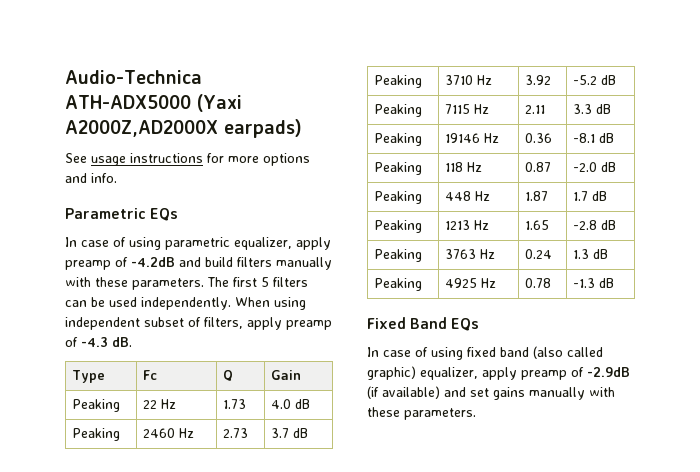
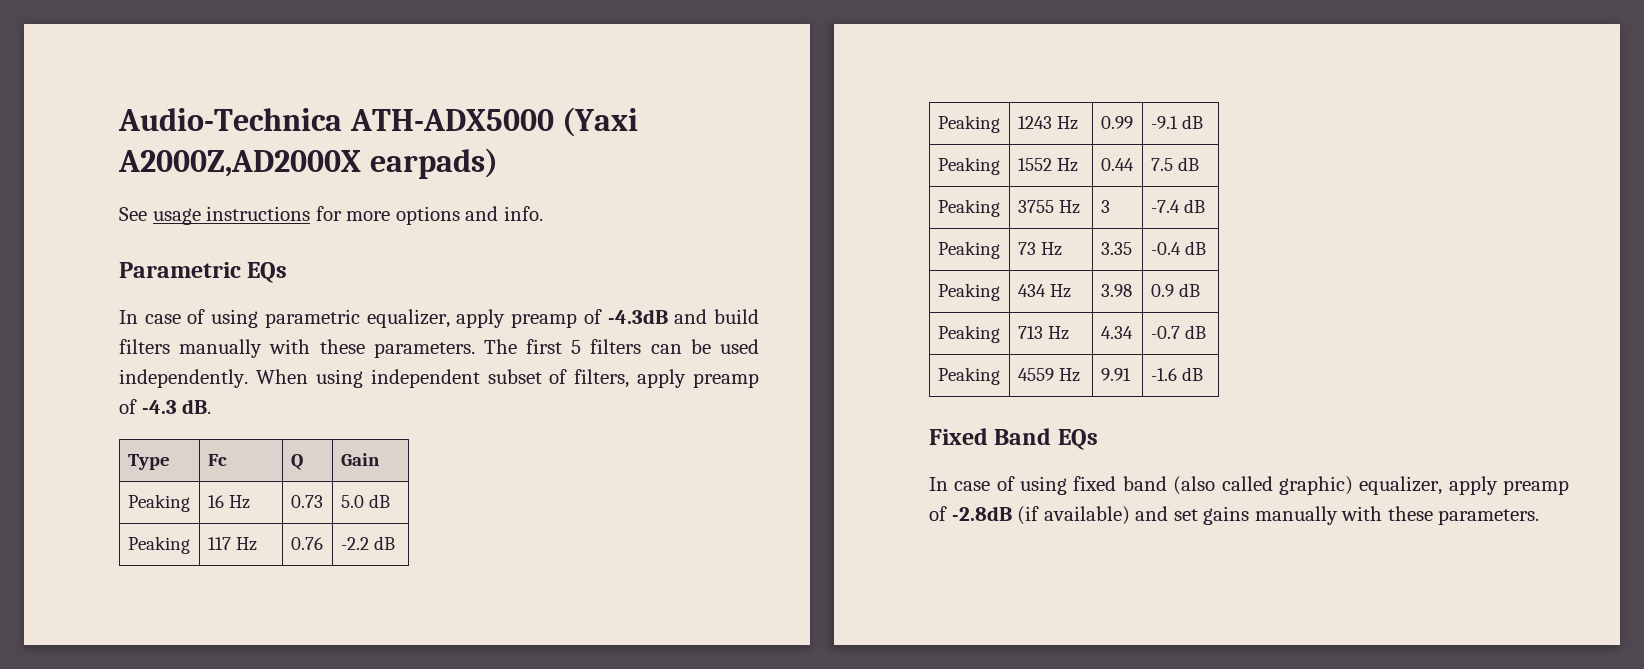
- In case of using parametric equalizer, apply preamp of -4.2dB and build filters manually with these parameters.
+ In case of using parametric equalizer, apply preamp of -4.3dB and build filters manually with these parameters.
- Peaking | 22 Hz | 1.73 | 4.0 dB
- Peaking | 2460 Hz | 2.73 | 3.7 dB
- Peaking | 3710 Hz | 3.92 | -5.2 dB
- Peaking | 7115 Hz | 2.11 | 3.3 dB
- Peaking | 19146 Hz | 0.36 | -8.1 dB
- Peaking | 118 Hz | 0.87 | -2.0 dB
- Peaking | 448 Hz | 1.87 | 1.7 dB
- Peaking | 1213 Hz | 1.65 | -2.8 dB
- Peaking | 3763 Hz | 0.24 | 1.3 dB
- Peaking | 4925 Hz | 0.78 | -1.3 dB
+ Peaking | 16 Hz | 0.73 | 5.0 dB
+ Peaking | 117 Hz | 0.76 | -2.2 dB
+ Peaking | 1243 Hz | 0.99 | -9.1 dB
+ Peaking | 1552 Hz | 0.44 | 7.5 dB
+ Peaking | 3755 Hz | 3 | -7.4 dB
+ Peaking | 73 Hz | 3.35 | -0.4 dB
+ Peaking | 434 Hz | 3.98 | 0.9 dB
+ Peaking | 713 Hz | 4.34 | -0.7 dB
+ Peaking | 4559 Hz | 9.91 | -1.6 dB
- In case of using fixed band (also called graphic) equalizer, apply preamp of -2.9dB (if available) and set gains manually with these parameters.
+ In case of using fixed band (also called graphic) equalizer, apply preamp of -2.8dB (if available) and set gains manually with these parameters.

